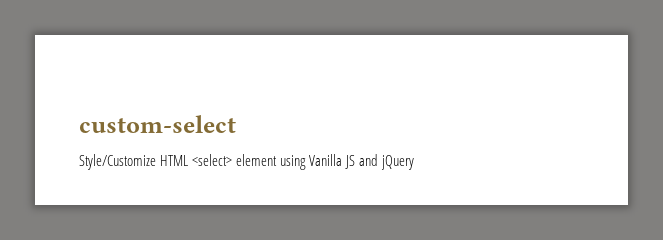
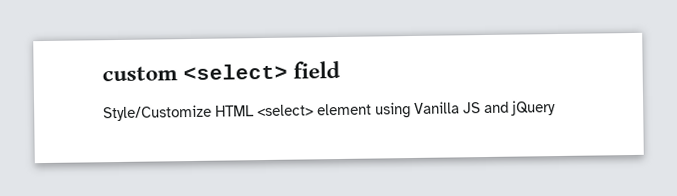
- custom-select
+ custom <select> field

